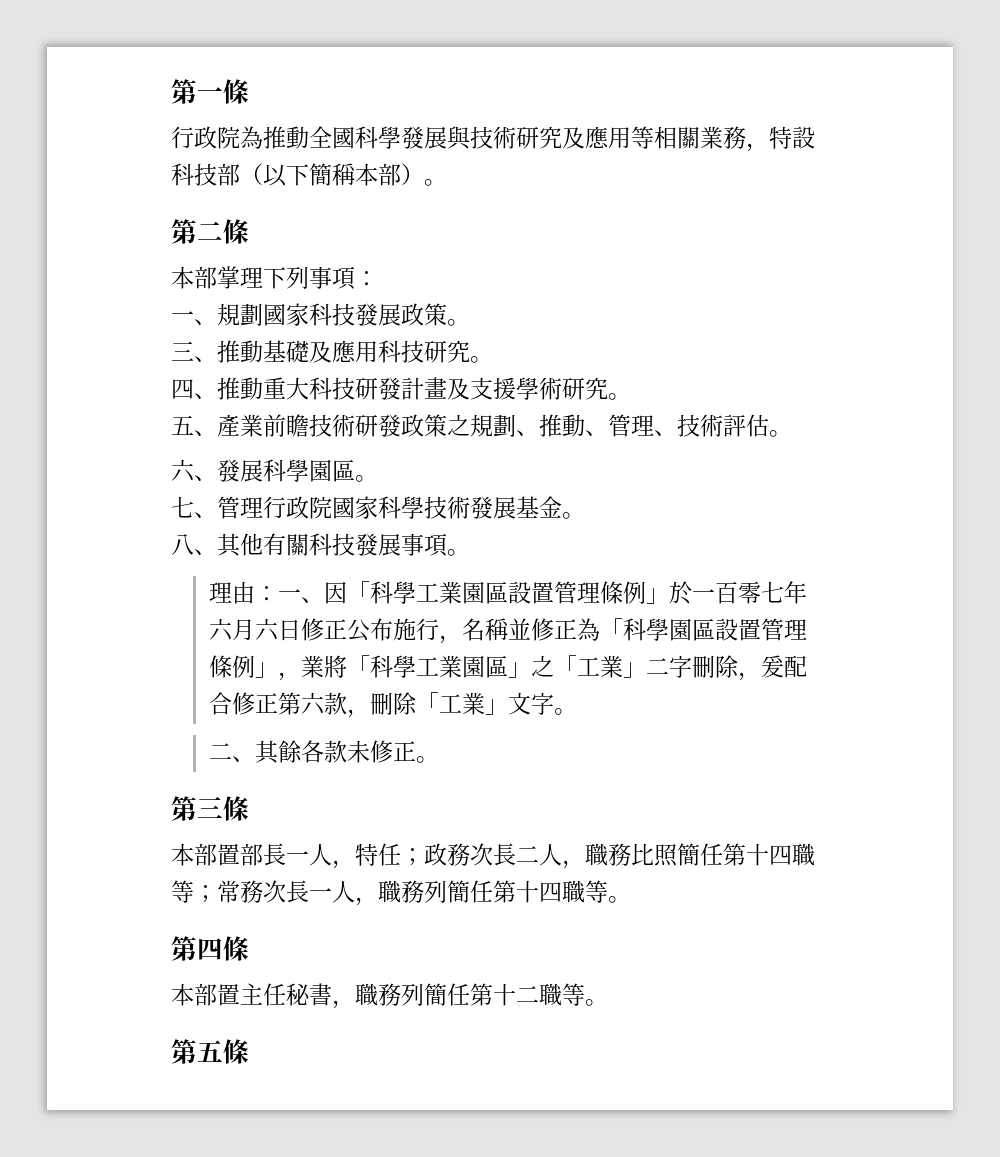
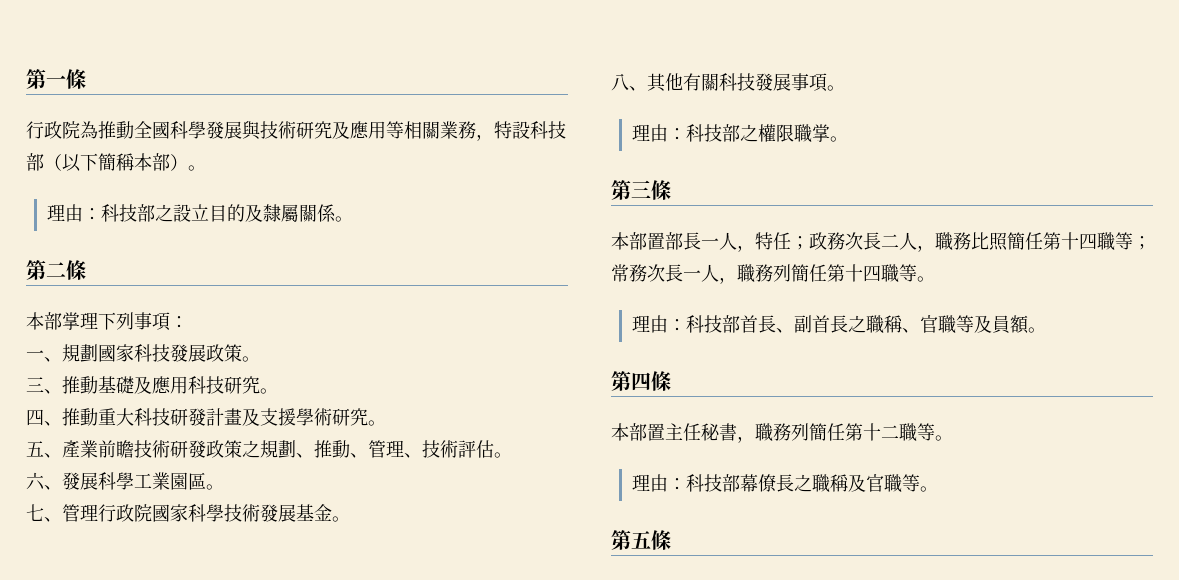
+ 理由：科技部之設立目的及隸屬關係。
- 六、發展科學園區。
+ 六、發展科學工業園區。
- 理由：一、因「科學工業園區設置管理條例」於一百零七年六月六日修正公布施行，名稱並修正為「科學園區設置管理條例」，業將「科學工業園區」之「工業」二字刪除，爰配合修正第六款，刪除「工業」文字。
- 二、其餘各款未修正。
+ 理由：科技部之權限職掌。
+ 理由：科技部首長、副首長之職稱、官職等及員額。
+ 理由：科技部幕僚長之職稱及官職等。

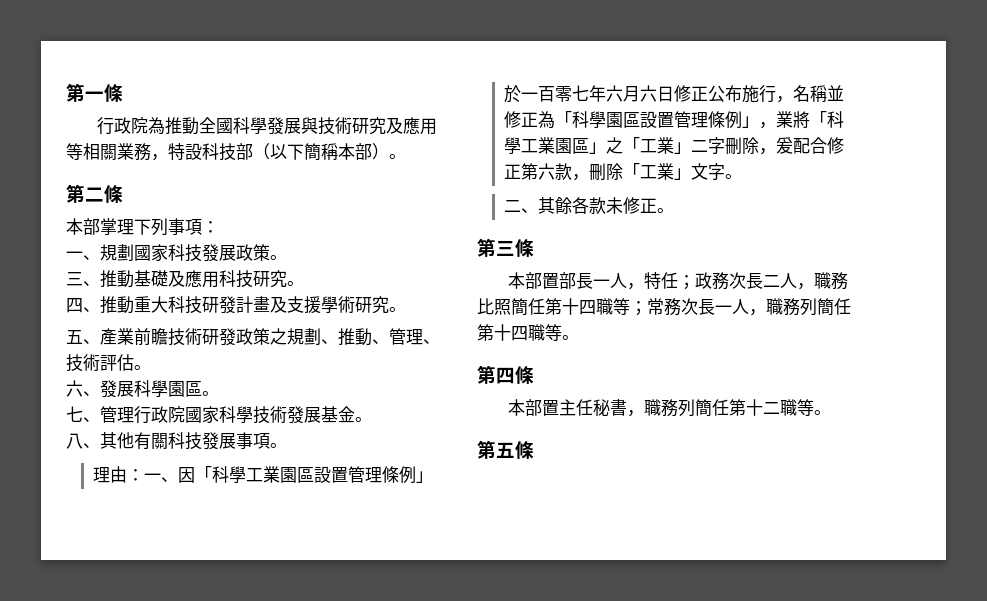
- 理由：科技部之設立目的及隸屬關係。
- 六、發展科學工業園區。
+ 六、發展科學園區。
- 理由：科技部之權限職掌。
+ 理由：一、因「科學工業園區設置管理條例」於一百零七年六月六日修正公布施行，名稱並修正為「科學園區設置管理條例」，業將「科學工業園區」之「工業」二字刪除，爰配合修正第六款，刪除「工業」文字。
+ 二、其餘各款未修正。
- 理由：科技部首長、副首長之職稱、官職等及員額。
- 理由：科技部幕僚長之職稱及官職等。

